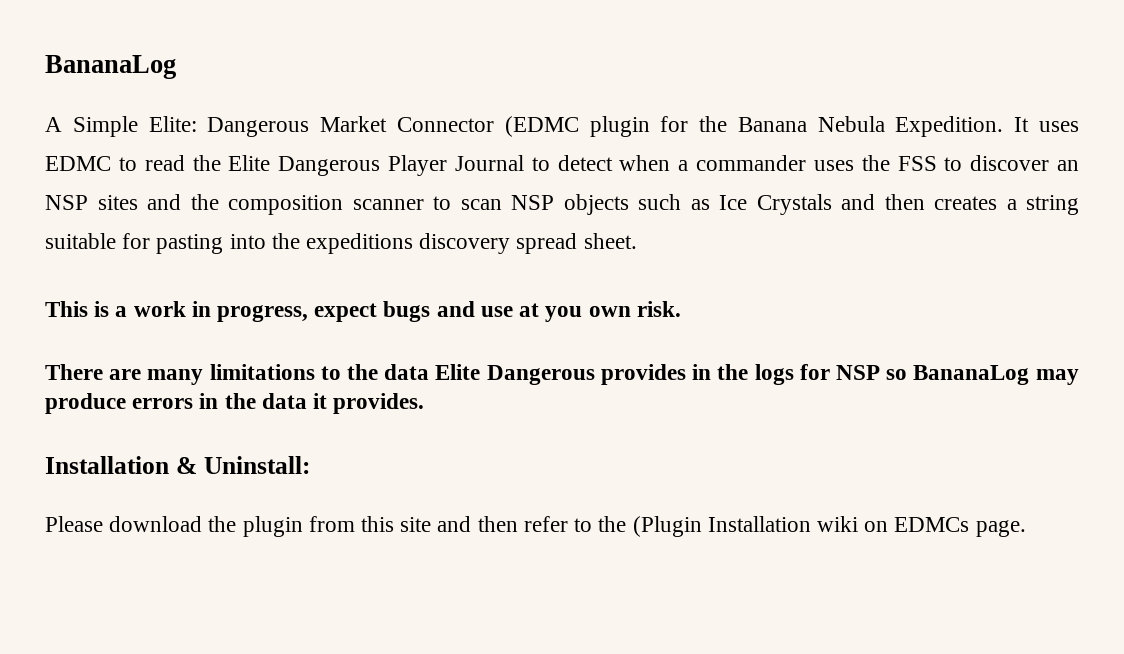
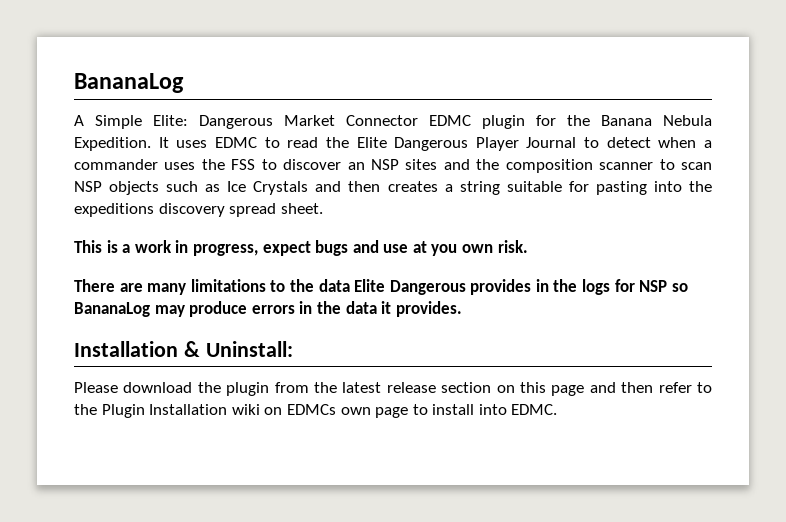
- A Simple Elite: Dangerous Market Connector (EDMC plugin for the Banana Nebula Expedition.
+ A Simple Elite: Dangerous Market Connector EDMC plugin for the Banana Nebula Expedition.
- Please download the plugin from this site and then refer to the (Plugin Installation wiki on EDMCs page.
+ Please download the plugin from the latest release section on this page and then refer to the Plugin Installation wiki on EDMCs own page to install into EDMC.

